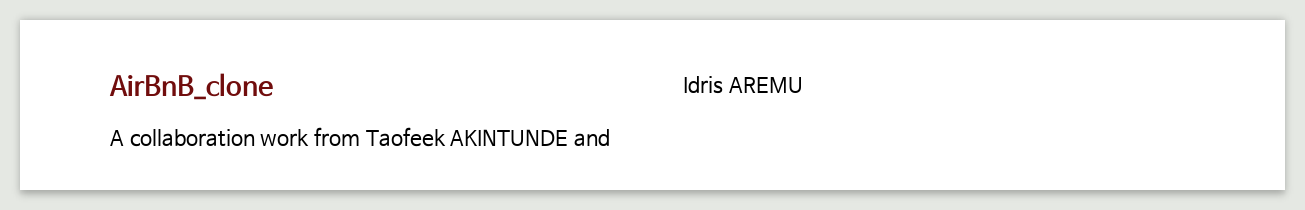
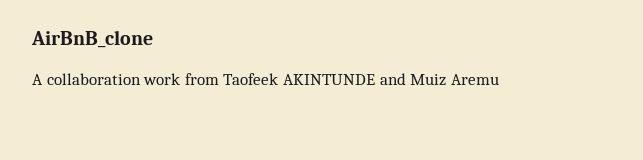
- A collaboration work from Taofeek AKINTUNDE and Idris AREMU
+ A collaboration work from Taofeek AKINTUNDE and Muiz Aremu

